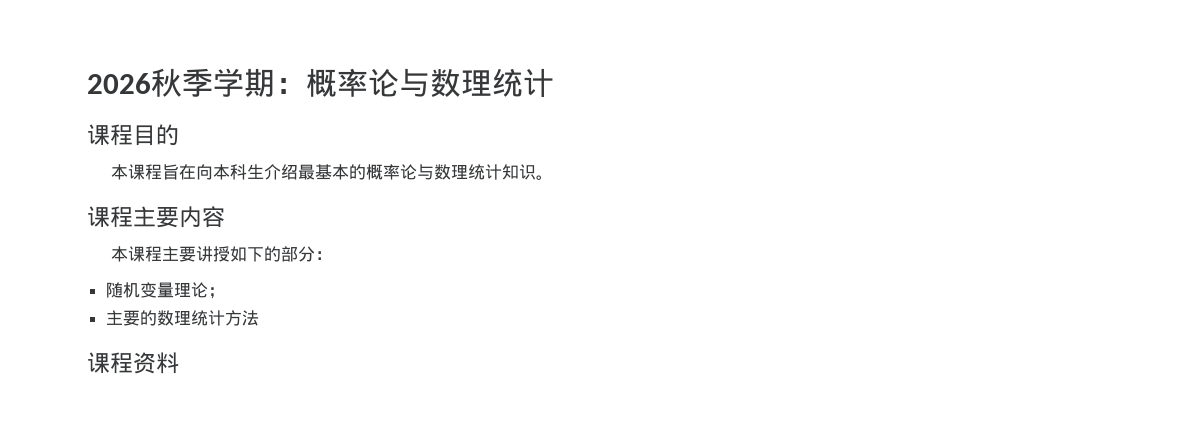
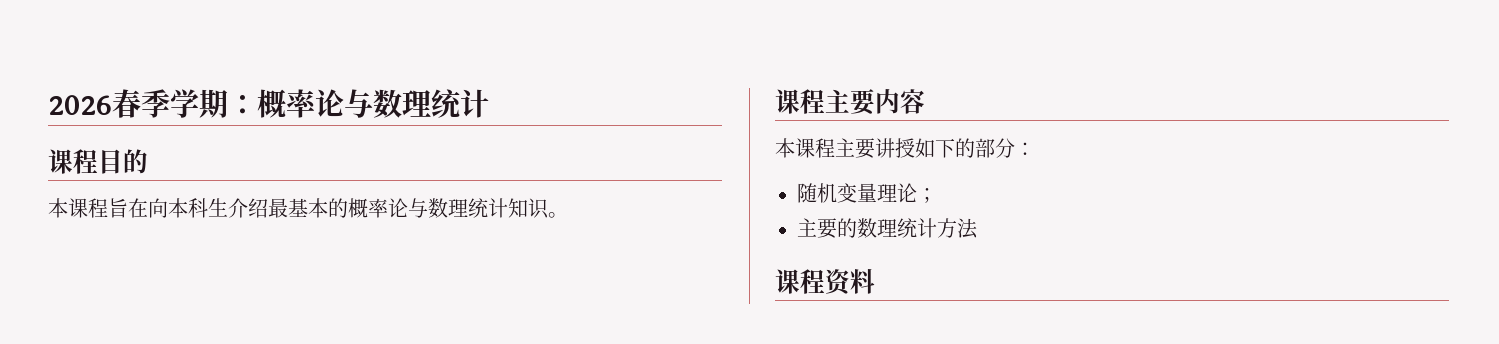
- 2026秋季学期：概率论与数理统计
+ 2026春季学期：概率论与数理统计

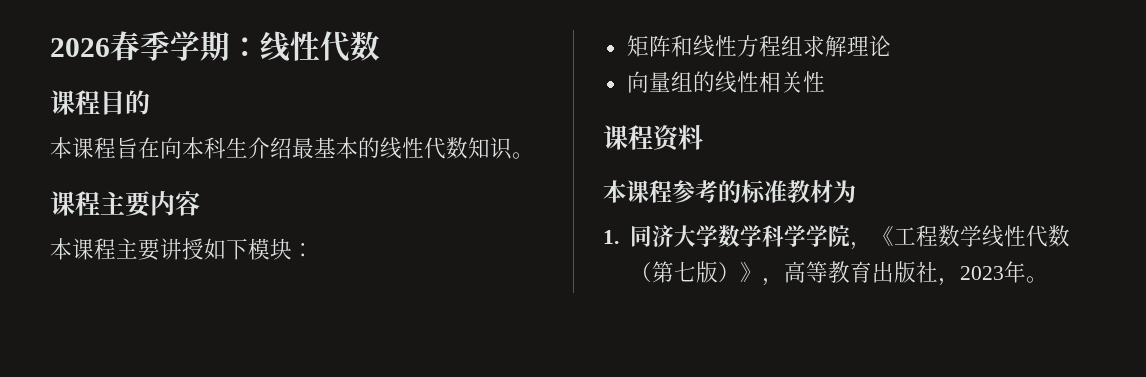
- 2026春季学期：概率论与数理统计
+ 2026春季学期：线性代数
- 本课程旨在向本科生介绍最基本的概率论与数理统计知识。
+ 本课程旨在向本科生介绍最基本的线性代数知识。
- 本课程主要讲授如下的部分：
+ 本课程主要讲授如下模块：
- 随机变量理论；
- 主要的数理统计方法
+ 矩阵和线性方程组求解理论
+ 向量组的线性相关性
  课程资料
+ 本课程参考的标准教材为
+ 1.同济大学数学科学学院，《工程数学线性代数（第七版）》，高等教育出版社，2023年。

